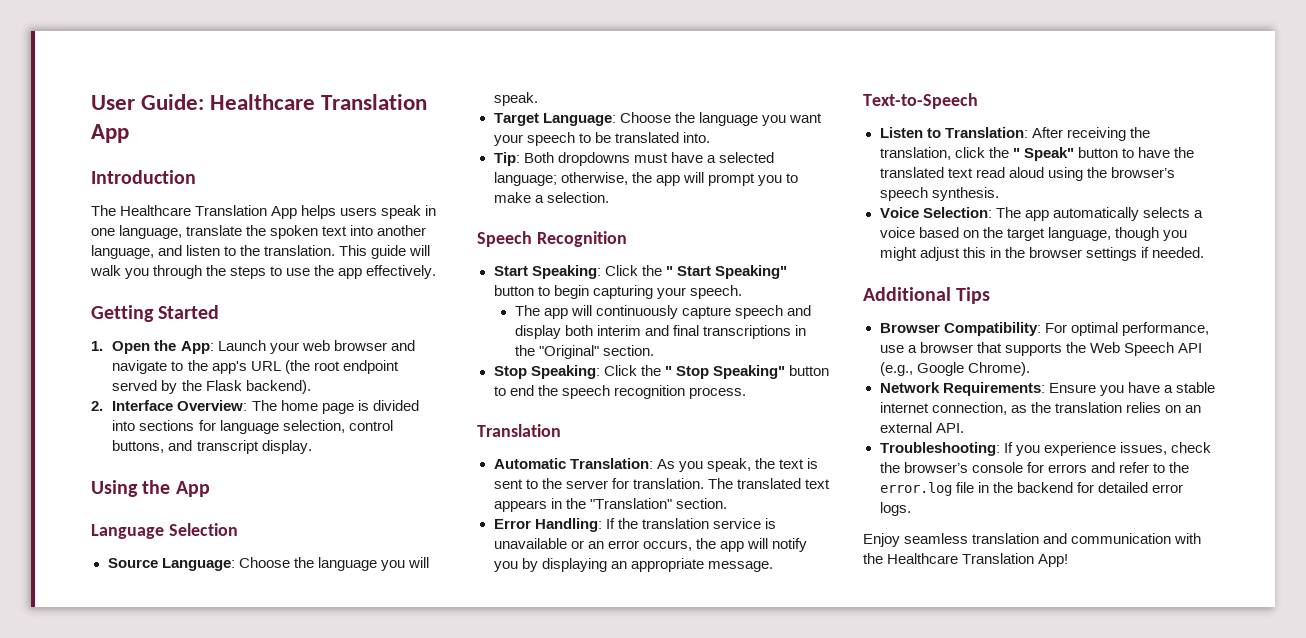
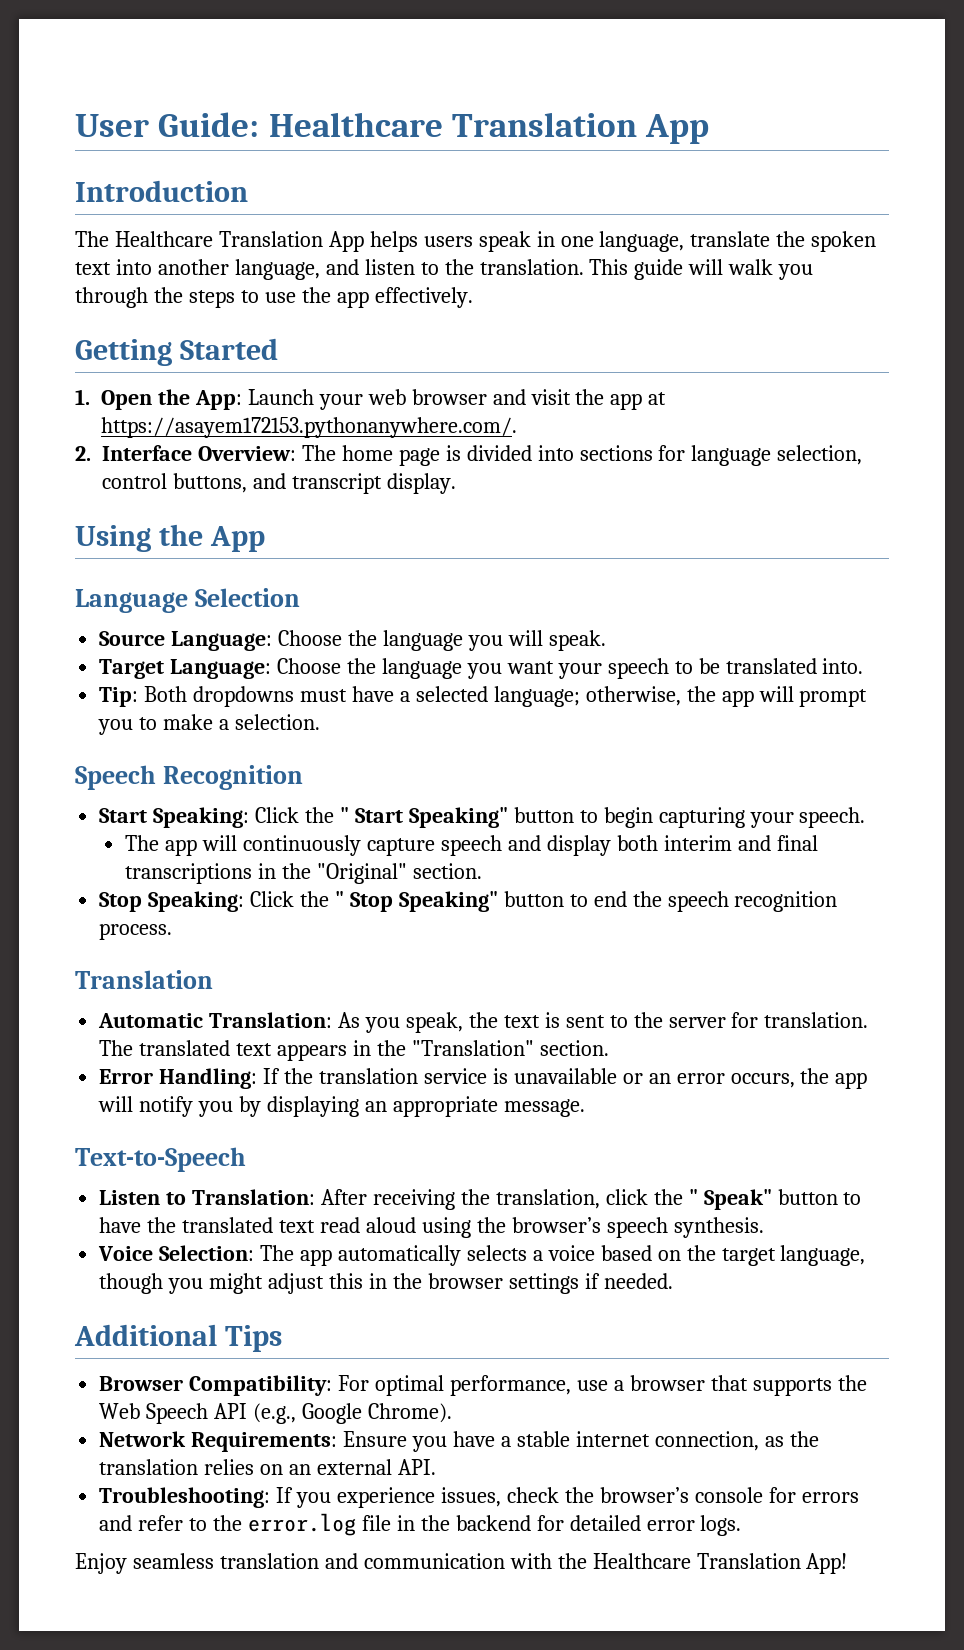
- 1. Open the App: Launch your web browser and navigate to the app's URL (the root endpoint served by the Flask backend).
+ 1. Open the App: Launch your web browser and visit the app at https://asayem172153.pythonanywhere.com/.

